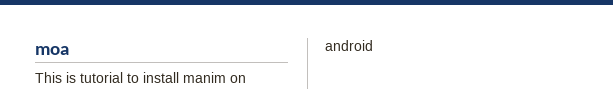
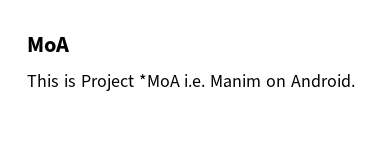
- moa
+ MoA
- This is tutorial to install manim on android
+ This is Project *MoA i.e. Manim on Android.

